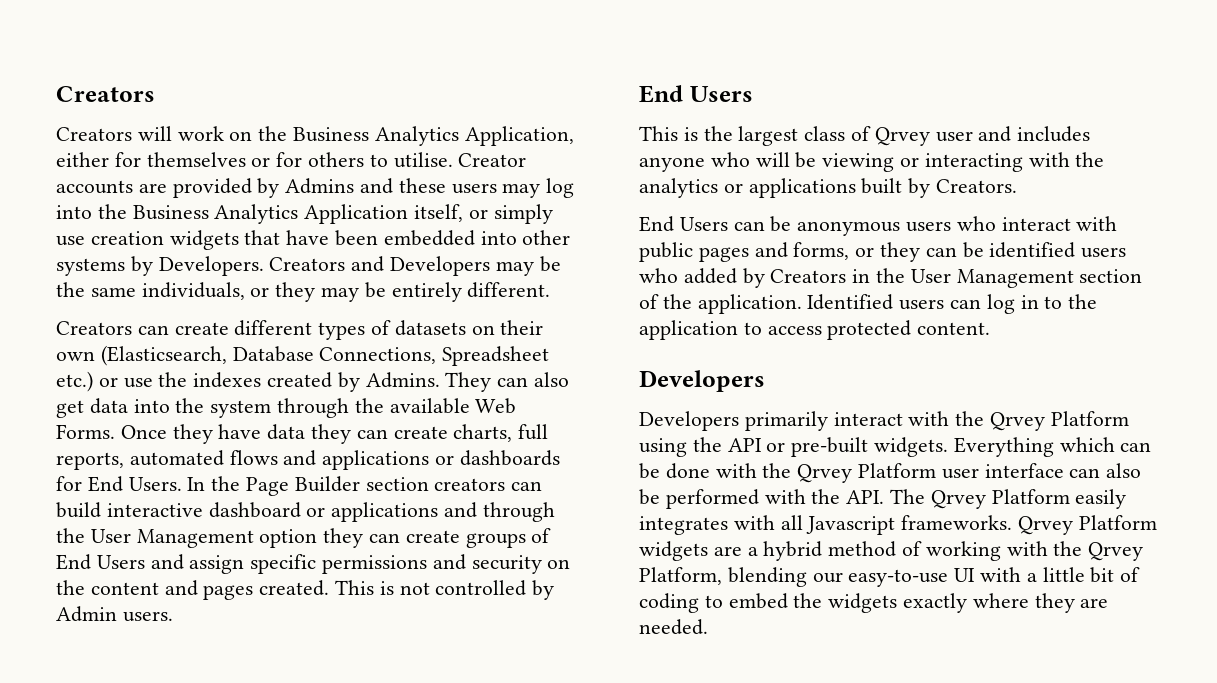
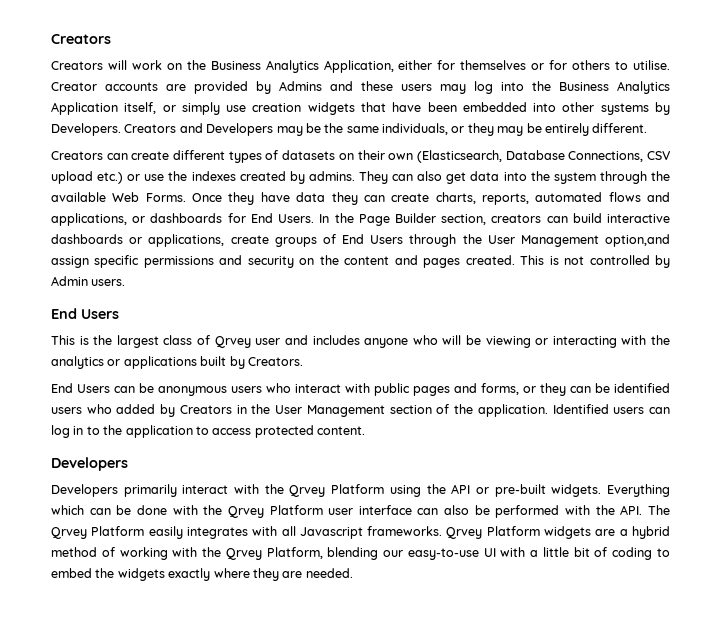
- Creators can create different types of datasets on their own (Elasticsearch, Database Connections, Spreadsheet etc.) or use the indexes created by Admins.
+ Creators can create different types of datasets on their own (Elasticsearch, Database Connections, CSV upload etc.) or use the indexes created by admins.
- Once they have data they can create charts, full reports, automated flows and applications or dashboards for End Users.
+ Once they have data they can create charts, reports, automated flows and applications, or dashboards for End Users.
- In the Page Builder section creators can build interactive dashboard or applications and through the User Management option they can create groups of End Users and assign specific permissions and security on the content and pages created.
+ In the Page Builder section, creators can build interactive dashboards or applications, create groups of End Users through the User Management option,and assign specific permissions and security on the content and pages created.

